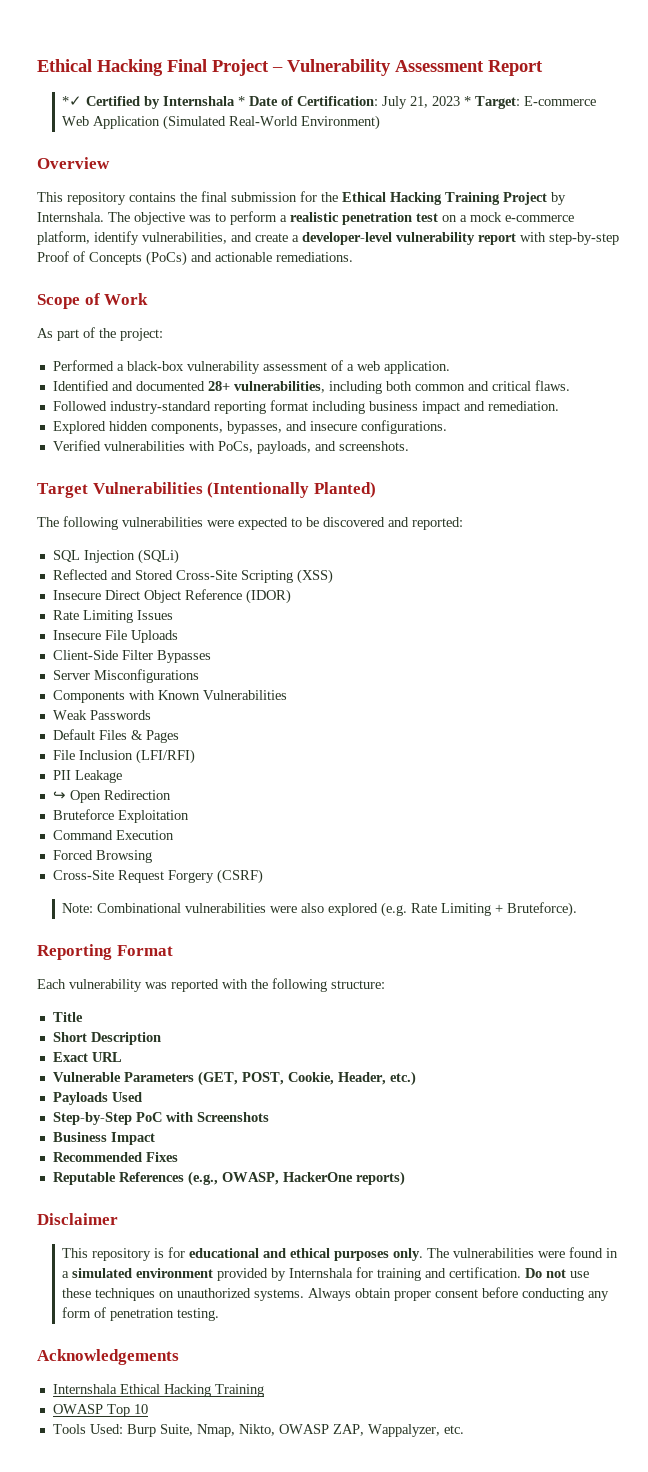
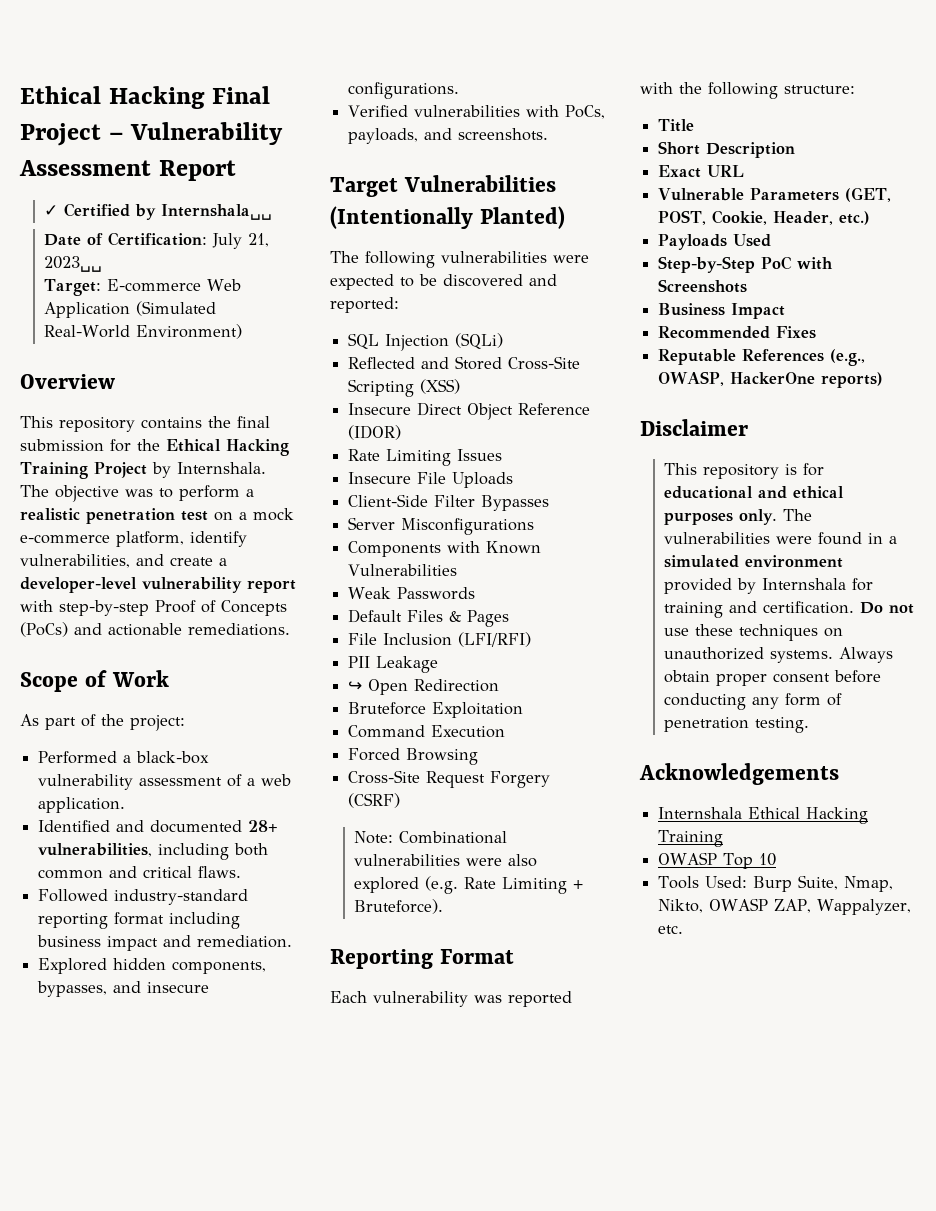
- *✓ Certified by Internshala * Date of Certification: July 21, 2023 * Target: E-commerce Web Application (Simulated Real-World Environment)
+ ✓ Certified by Internshala␣␣
+ Date of Certification: July 21, 2023␣␣
+ Target: E-commerce Web Application (Simulated Real-World Environment)

